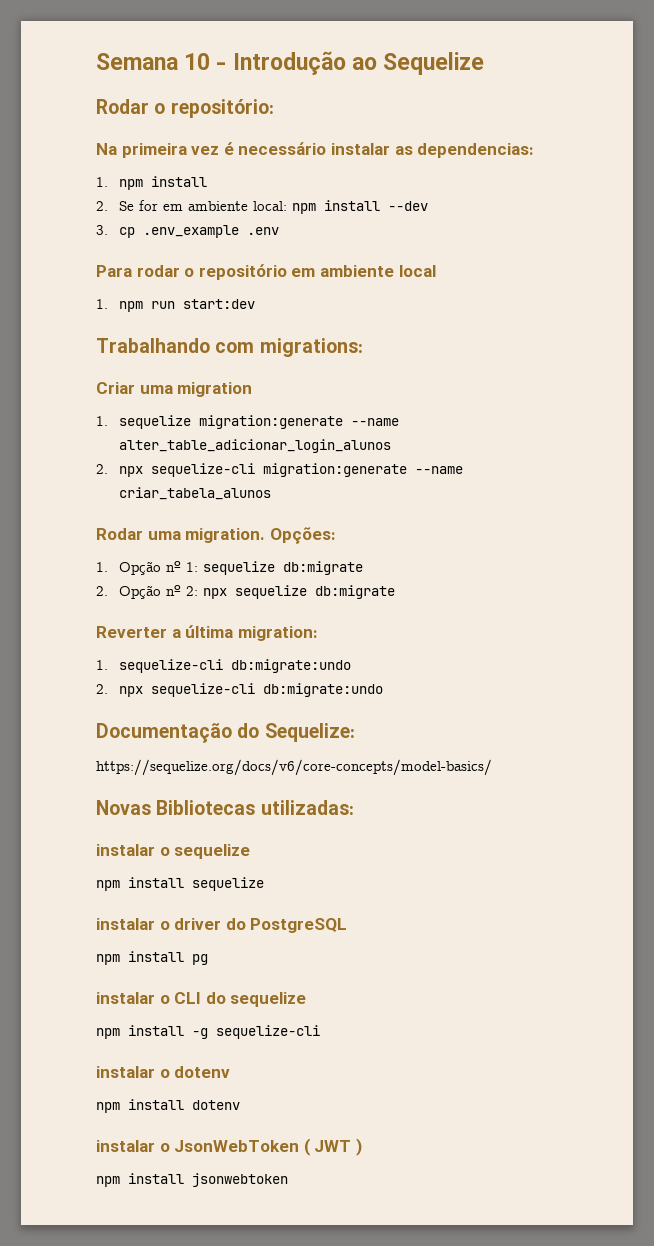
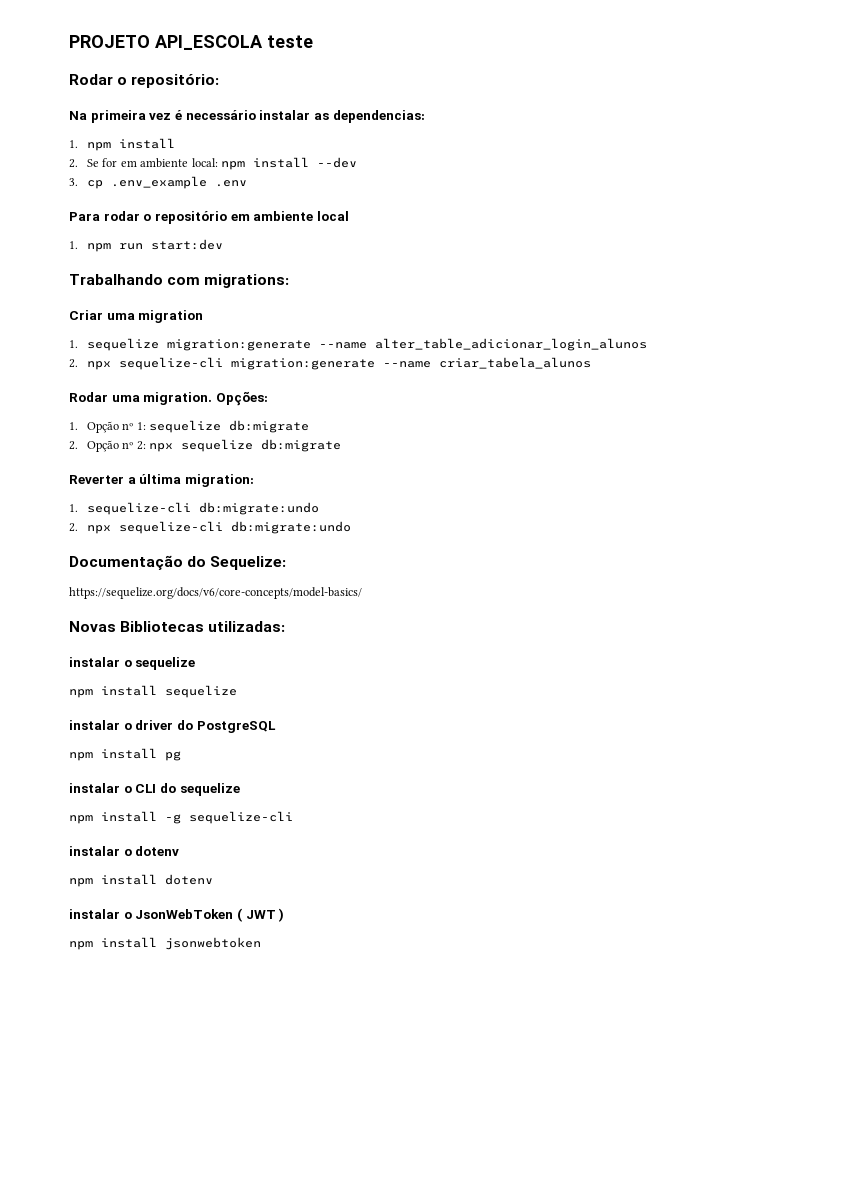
- Semana 10 - Introdução ao Sequelize
+ PROJETO API_ESCOLA teste

